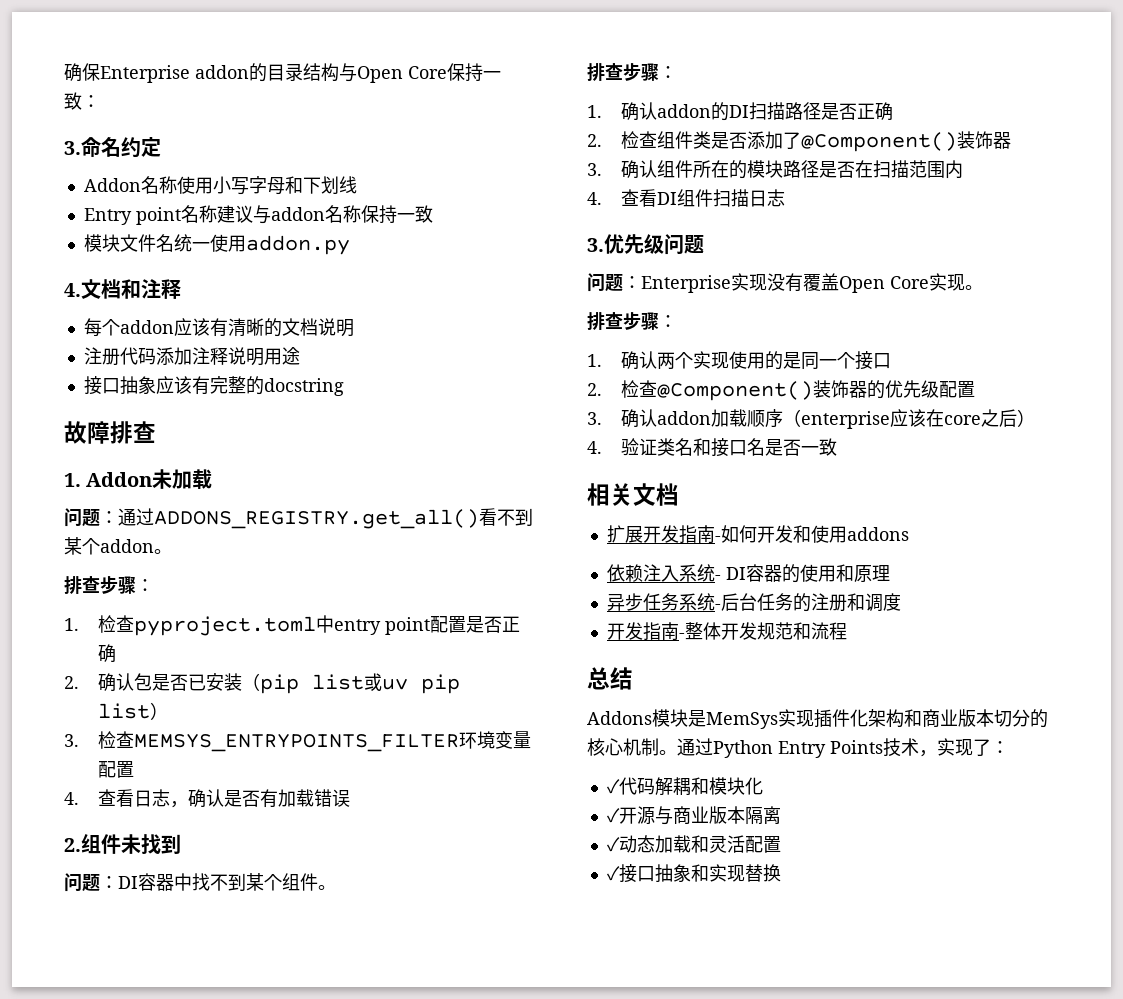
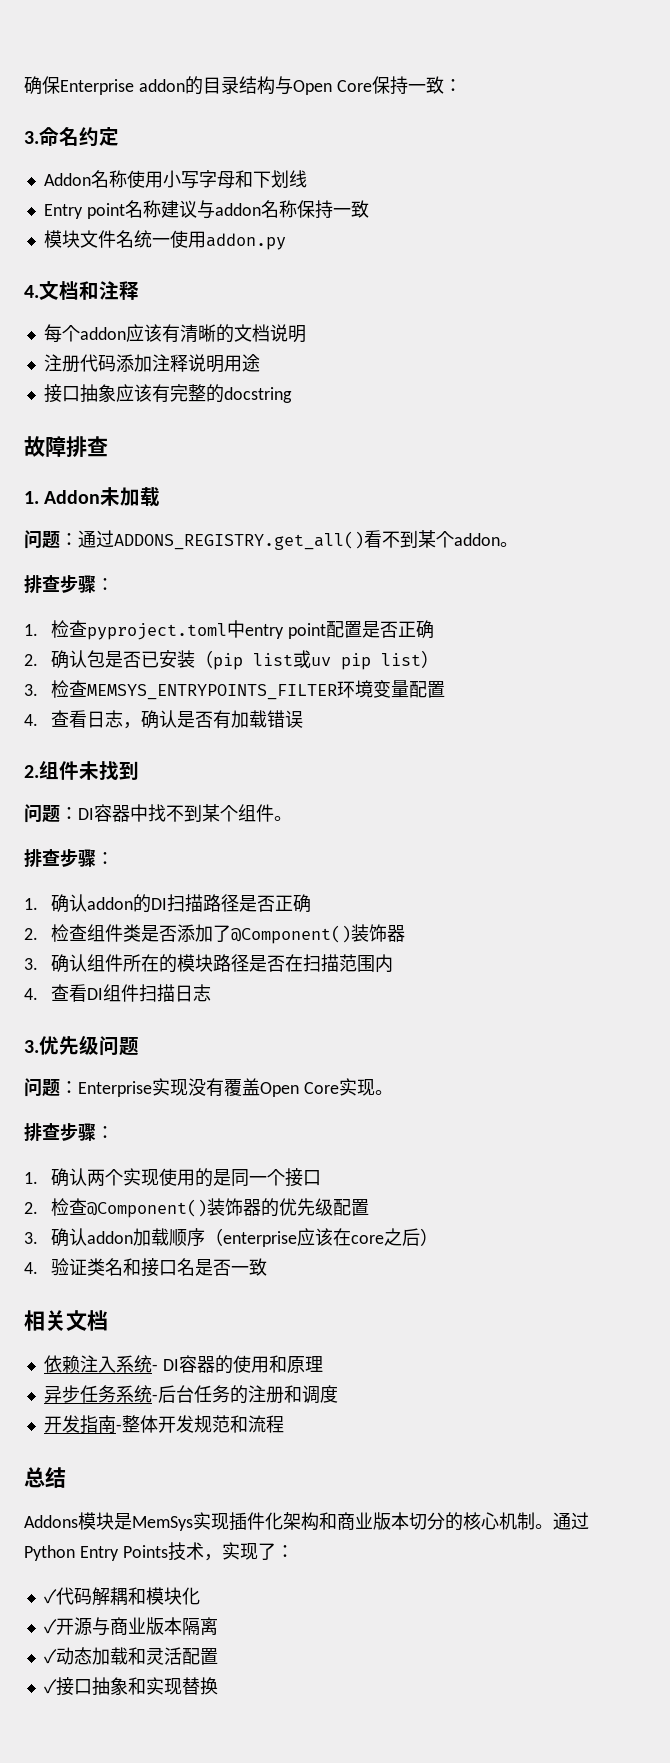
- 扩展开发指南-如何开发和使用addons

